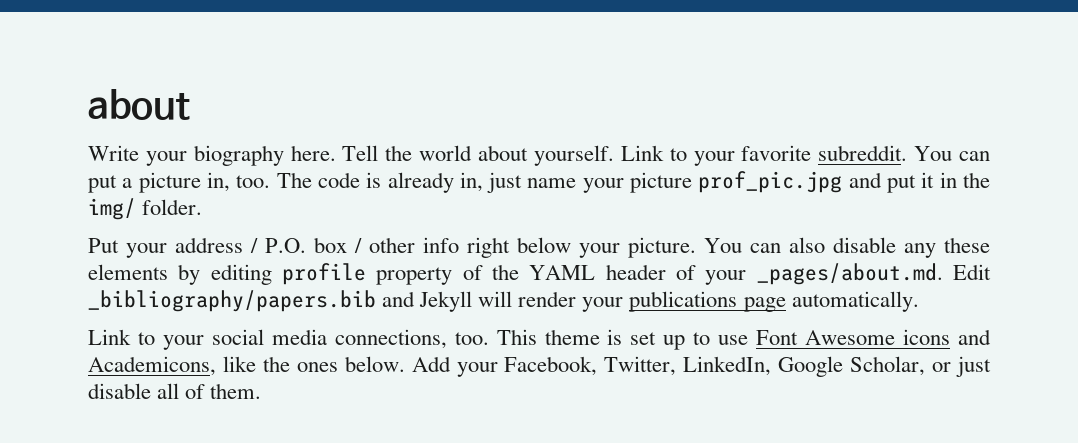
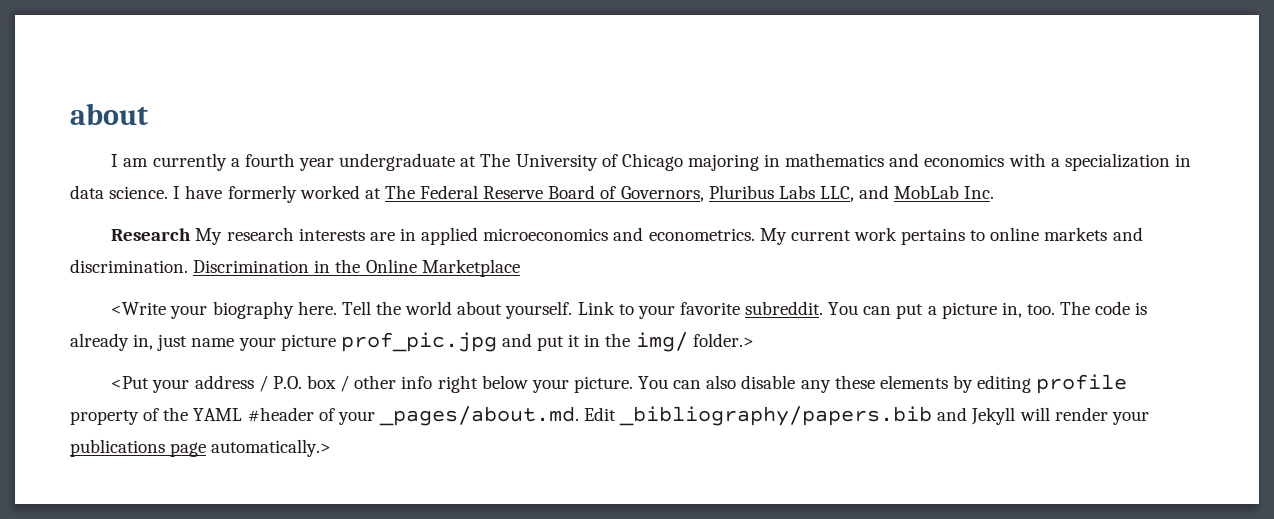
- Write your biography here.
+ I am currently a fourth year undergraduate at The University of Chicago majoring in mathematics and economics with a specialization in data science. I have formerly worked at The Federal Reserve Board of Governors, Pluribus Labs LLC, and MobLab Inc.
+ Research My research interests are in applied microeconomics and econometrics. My current work pertains to online markets and discrimination. Discrimination in the Online Marketplace
+ <Write your biography here.
- The code is already in, just name your picture prof_pic.jpg and put it in the img/ folder.
- Put your address / P.O. box / other info right below your picture.
+ The code is already in, just name your picture prof_pic.jpg and put it in the img/ folder.>
+ <Put your address / P.O. box / other info right below your picture.
- You can also disable any these elements by editing profile property of the YAML header of your _pages/about.md. Edit _bibliography/papers.bib and Jekyll will render your publications page automatically.
- Link to your social media connections, too. This theme is set up to use Font Awesome icons and Academicons, like the ones below. Add your Facebook, Twitter, LinkedIn, Google Scholar, or just disable all of them.
+ You can also disable any these elements by editing profile property of the YAML #header of your _pages/about.md. Edit _bibliography/papers.bib and Jekyll will render your publications page automatically.>

